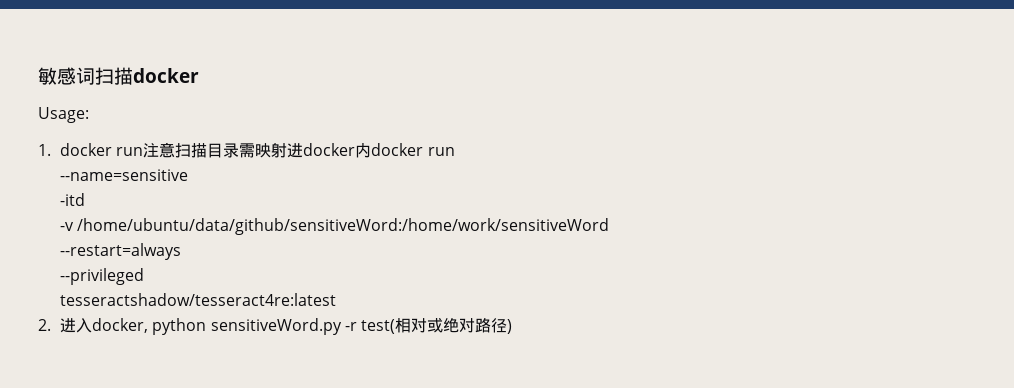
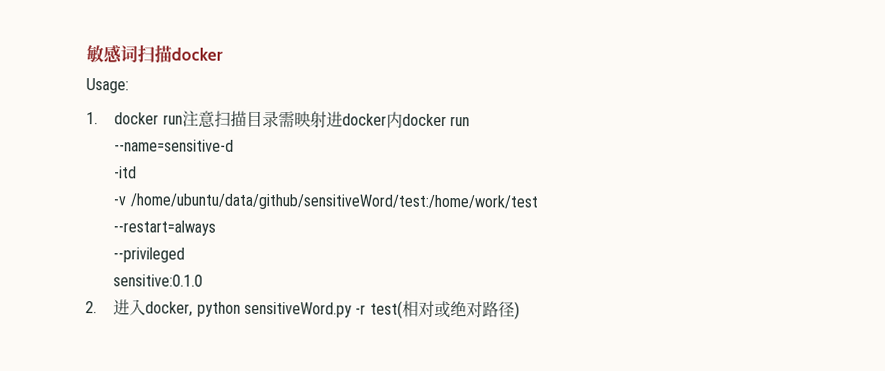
- --name=sensitive
+ --name=sensitive-d
- -v /home/ubuntu/data/github/sensitiveWord:/home/work/sensitiveWord
+ -v /home/ubuntu/data/github/sensitiveWord/test:/home/work/test
- tesseractshadow/tesseract4re:latest
+ sensitive:0.1.0

